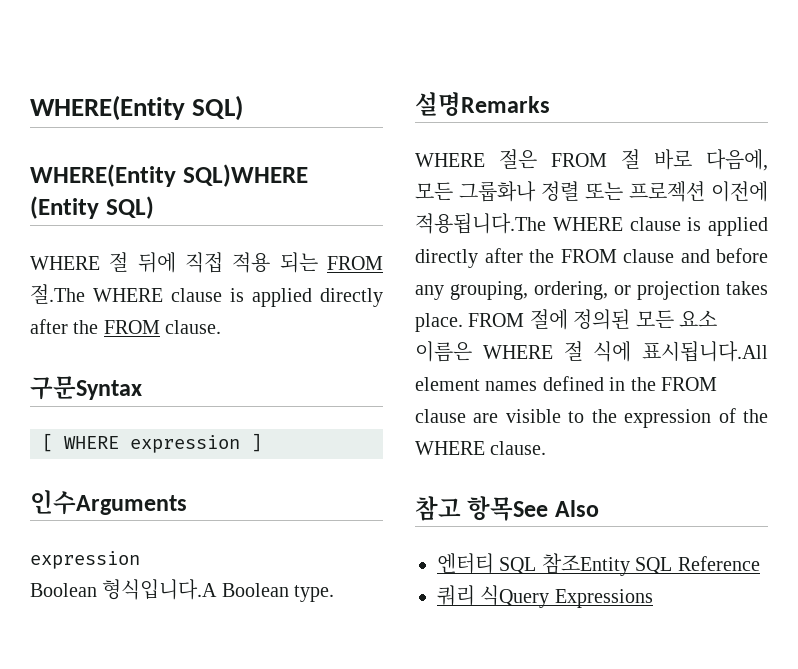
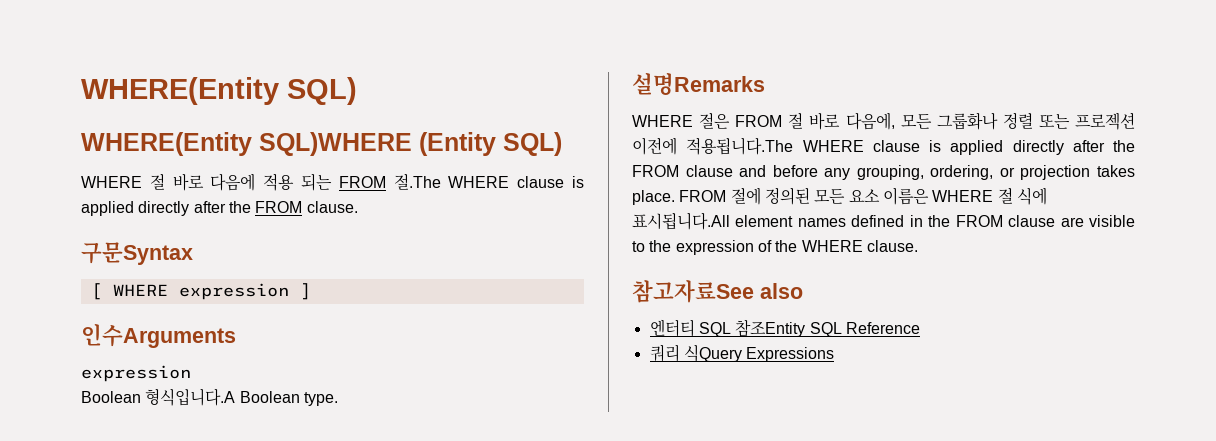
- WHERE 절 뒤에 직접 적용 되는 FROM 절.The WHERE clause is applied directly after the FROM clause.
+ WHERE 절 바로 다음에 적용 되는 FROM 절.The WHERE clause is applied directly after the FROM clause.
- 참고 항목See Also
+ 참고자료See also

